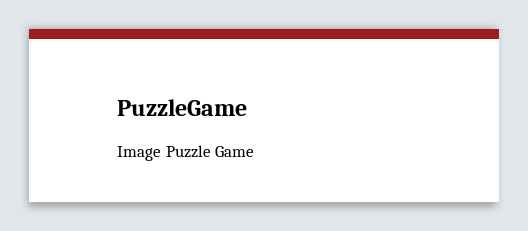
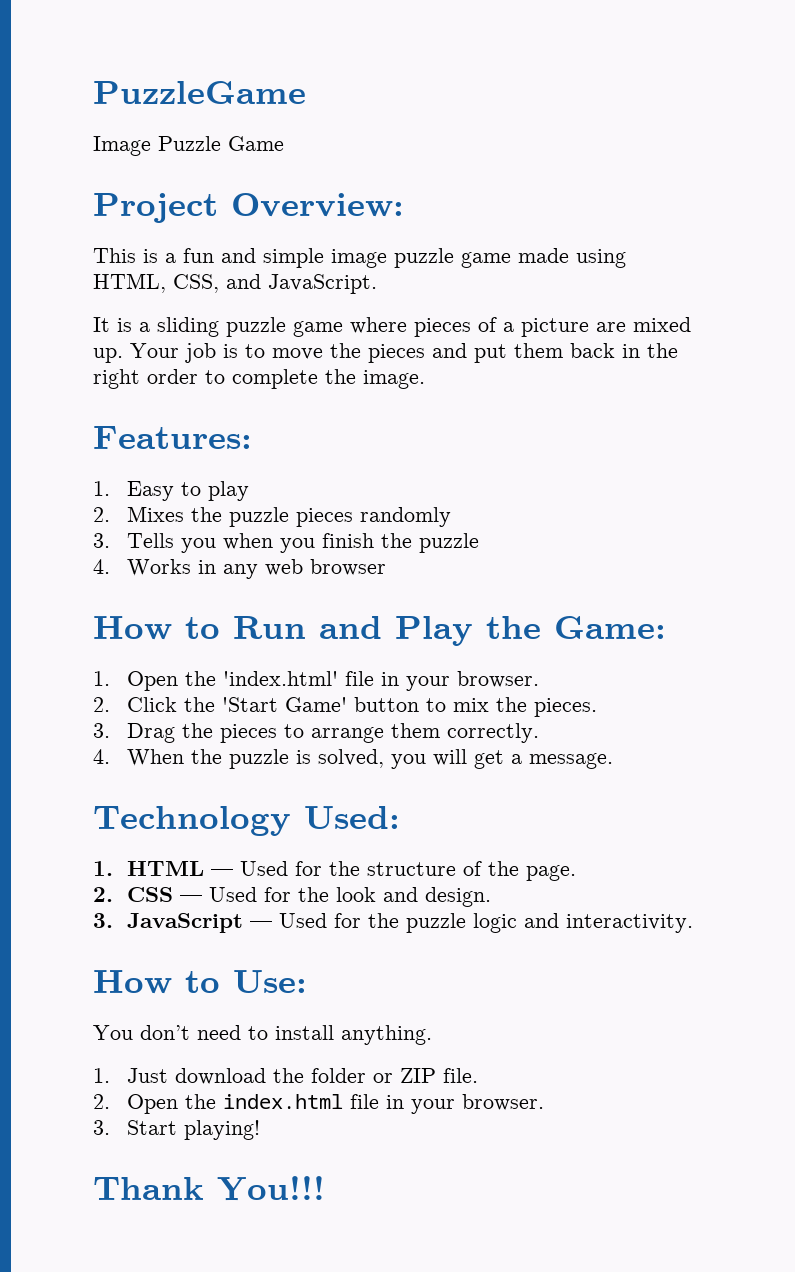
+ Project Overview:
+ This is a fun and simple image puzzle game made using HTML, CSS, and JavaScript.
+ It is a sliding puzzle game where pieces of a picture are mixed up. Your job is to move the pieces and put them back in the right order to complete the image.
+ Features:
+ 1. Easy to play
+ 2. Mixes the puzzle pieces randomly
+ 3. Tells you when you finish the puzzle
+ 4. Works in any web browser
+ How to Run and Play the Game:
+ 1. Open the 'index.html' file in your browser.
+ 2. Click the 'Start Game' button to mix the pieces.
+ 3. Drag the pieces to arrange them correctly.
+ 4. When the puzzle is solved, you will get a message.
+ Technology Used:
+ 1. HTML — Used for the structure of the page.
+ 2. CSS — Used for the look and design.
+ 3. JavaScript — Used for the puzzle logic and interactivity.
+ How to Use:
+ You don’t need to install anything.
+ 1. Just download the folder or ZIP file.
+ 2. Open the index.html file in your browser.
+ 3. Start playing!
+ Thank You!!!

